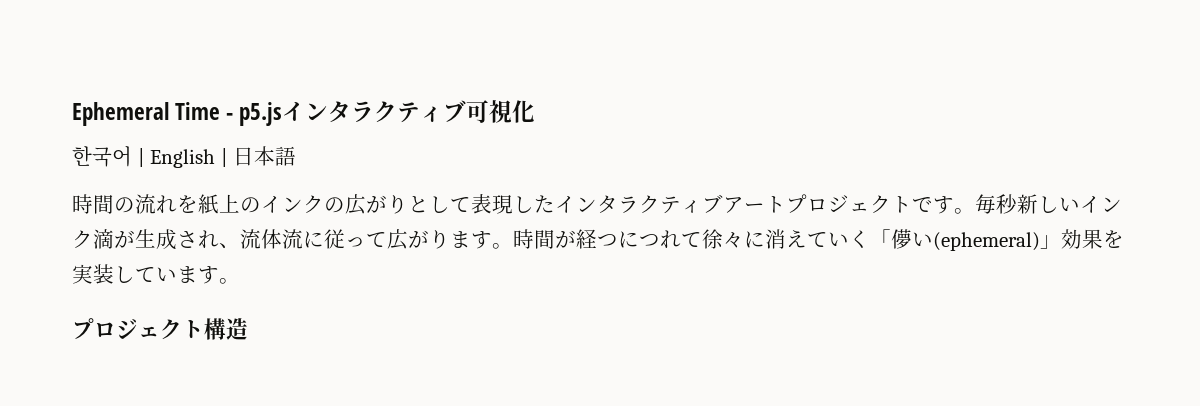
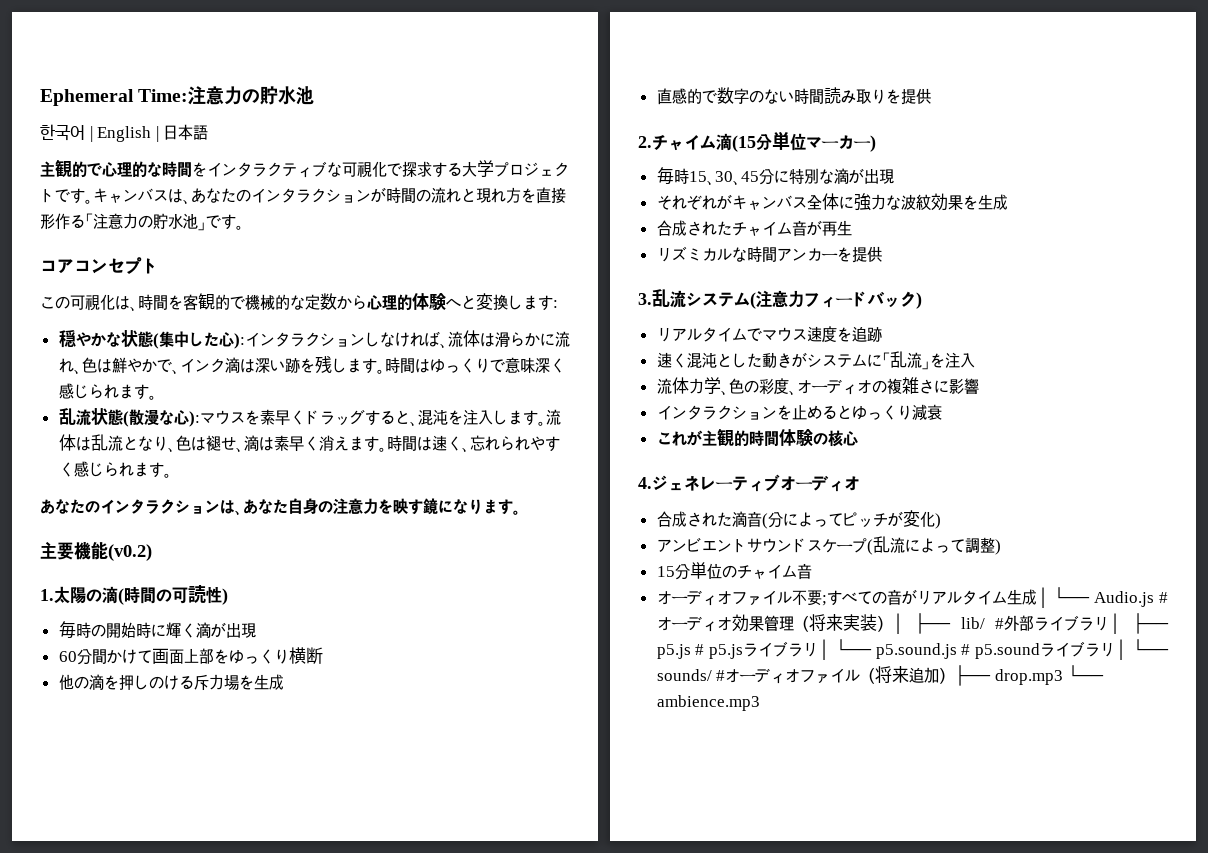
- Ephemeral Time - p5.jsインタラクティブ可視化
+ Ephemeral Time:注意力の貯水池
- 時間の流れを紙上のインクの広がりとして表現したインタラクティブアートプロジェクトです。
+ 主観的で心理的な時間をインタラクティブな可視化で探求する大学プロジェクトです。
- 毎秒新しいインク滴が生成され、流体流に従って広がります。時間が経つにつれて徐々に消えていく「儚い(ephemeral)」効果を実装しています。
- プロジェクト構造
+ キャンバスは、あなたのインタラクションが時間の流れと現れ方を直接形作る「注意力の貯水池」です。
+ コアコンセプト
+ この可視化は、時間を客観的で機械的な定数から心理的体験へと変換します:
+ 穏やかな状態(集中した心):インタラクションしなければ、流体は滑らかに流れ、色は鮮やかで、インク滴は深い跡を残します。時間はゆっくりで意味深く感じられます。
+ 乱流状態(散漫な心):マウスを素早くドラッグすると、混沌を注入します。流体は乱流となり、色は褪せ、滴は素早く消えます。時間は速く、忘れられやすく感じられます。
+ あなたのインタラクションは、あなた自身の注意力を映す鏡になります。
+ 主要機能(v0.2)
+ 1.太陽の滴(時間の可読性)
+ 毎時の開始時に輝く滴が出現
+ 60分間かけて画面上部をゆっくり横断
+ 他の滴を押しのける斥力場を生成
+ 直感的で数字のない時間読み取りを提供
+ 2.チャイム滴(15分単位マーカー)
+ 毎時15、30、45分に特別な滴が出現
+ それぞれがキャンバス全体に強力な波紋効果を生成
+ 合成されたチャイム音が再生
+ リズミカルな時間アンカーを提供
+ 3.乱流システム(注意力フィードバック)
+ リアルタイムでマウス速度を追跡
+ 速く混沌とした動きがシステムに「乱流」を注入
+ 流体力学、色の彩度、オーディオの複雑さに影響
+ インタラクションを止めるとゆっくり減衰
+ これが主観的時間体験の核心
+ 4.ジェネレーティブオーディオ
+ 合成された滴音(分によってピッチが変化)
+ アンビエントサウンドスケープ(乱流によって調整)
+ 15分単位のチャイム音
+ オーディオファイル不要;すべての音がリアルタイム生成│ └── Audio.js #オーディオ効果管理（将来実装）│ ├── lib/ #外部ライブラリ│ ├── p5.js # p5.jsライブラリ│ └── p5.sound.js # p5.soundライブラリ│ └── sounds/ #オーディオファイル（将来追加）├── drop.mp3 └── ambience.mp3

